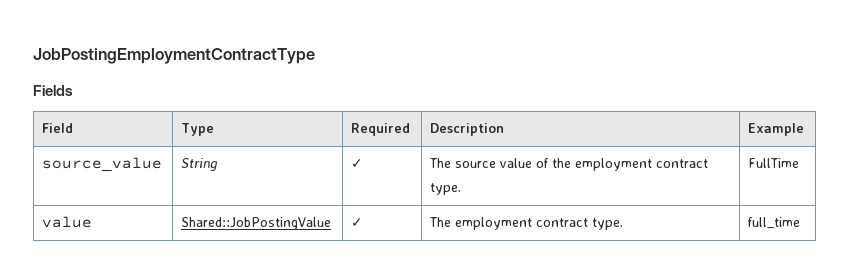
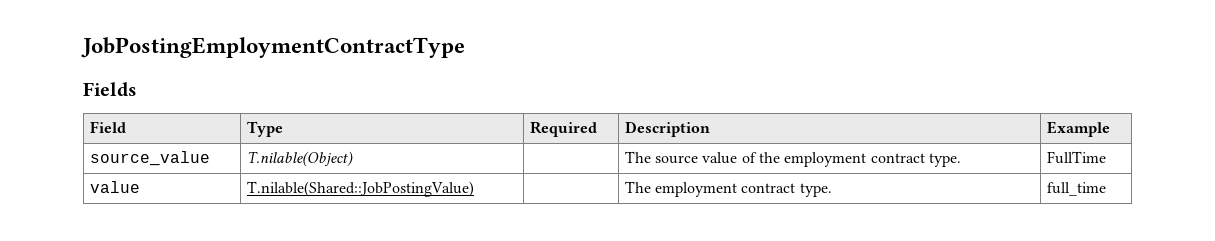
- source_value | String | ✓ | The source value of the employment contract type. | FullTime
+ source_value | T.nilable(Object) | | The source value of the employment contract type. | FullTime
- value | Shared::JobPostingValue | ✓ | The employment contract type. | full_time
+ value | T.nilable(Shared::JobPostingValue) | | The employment contract type. | full_time

